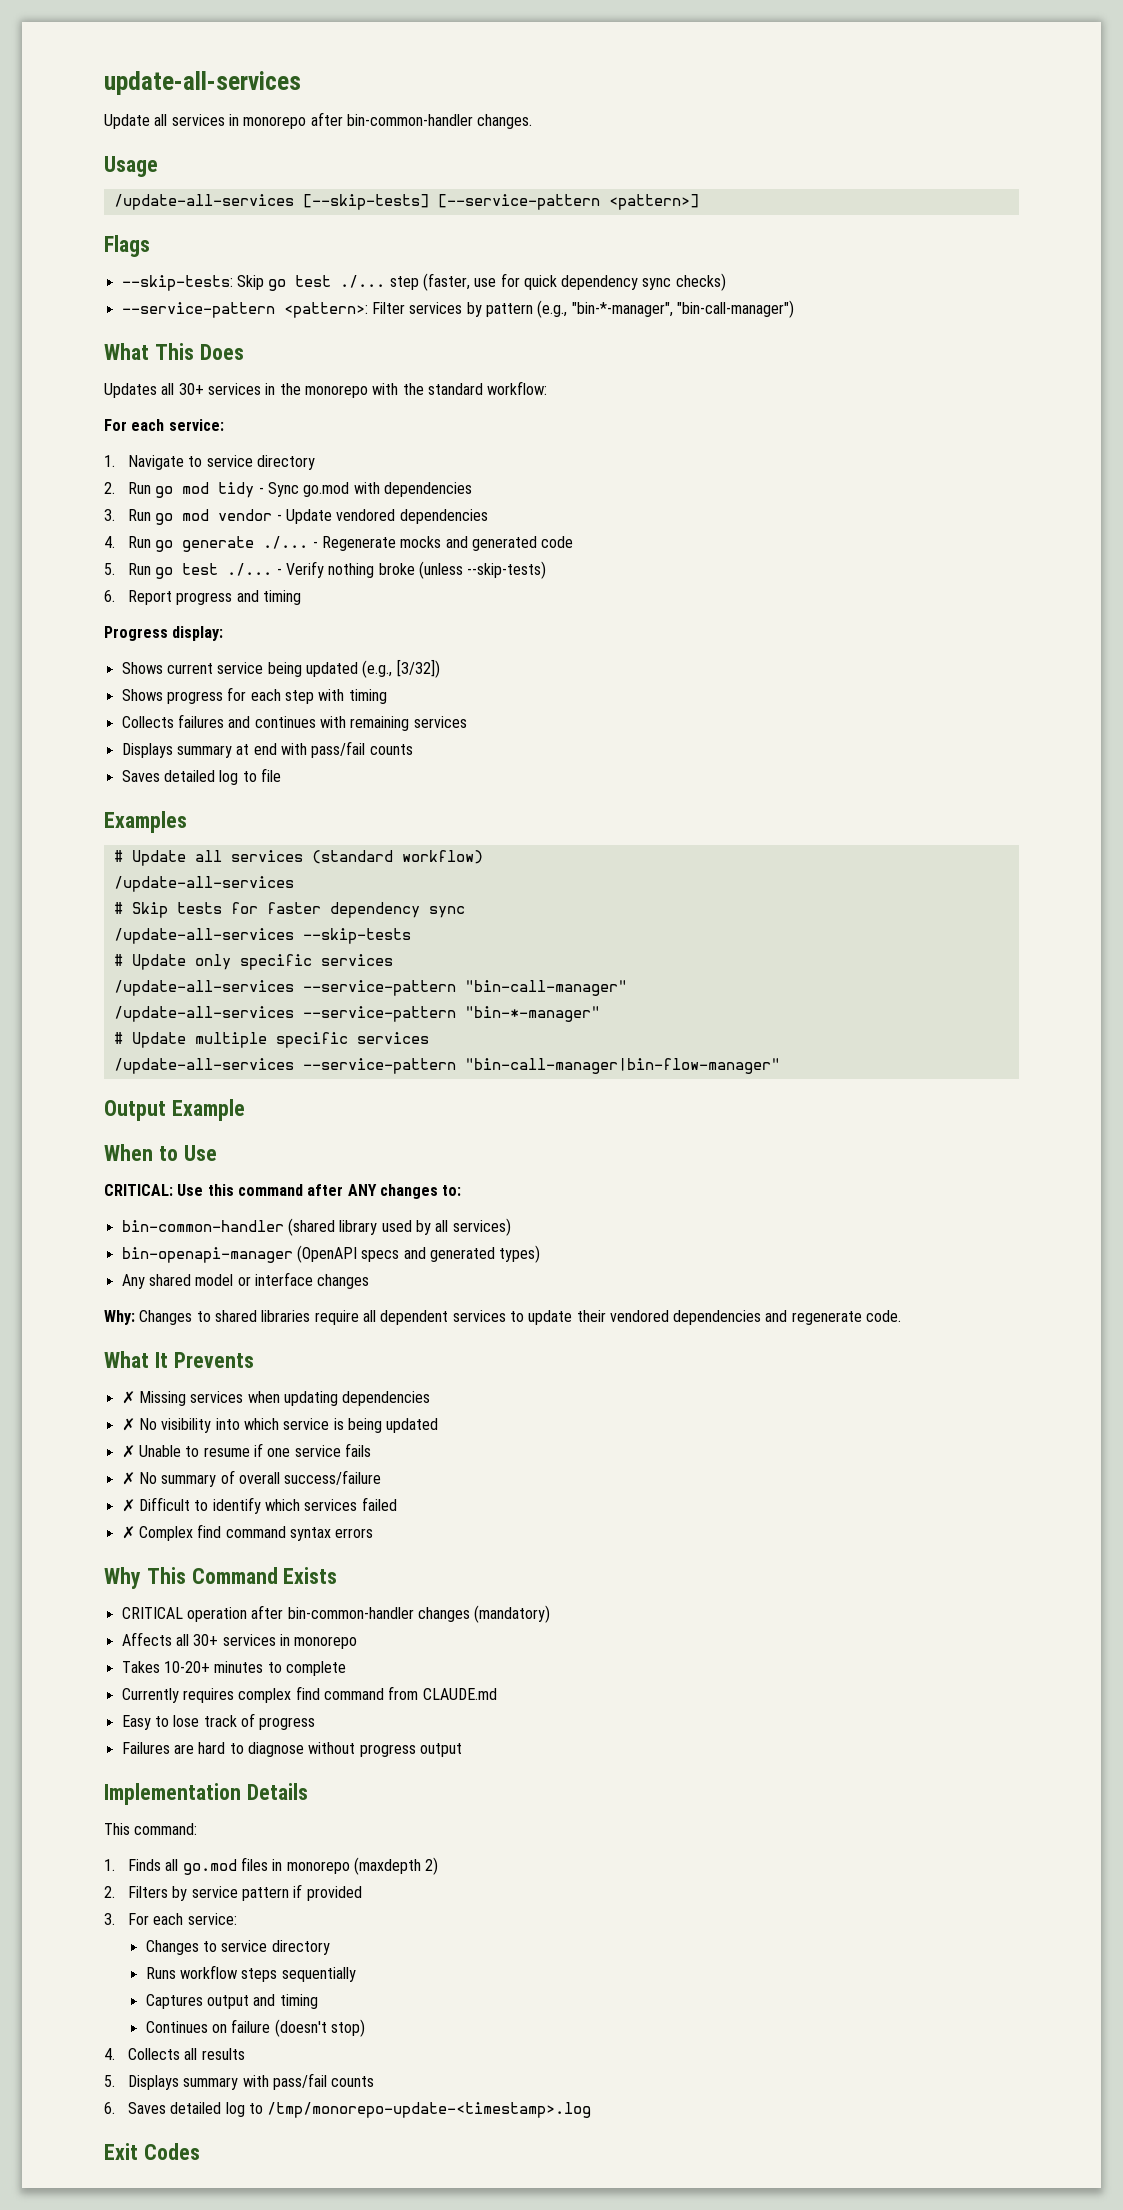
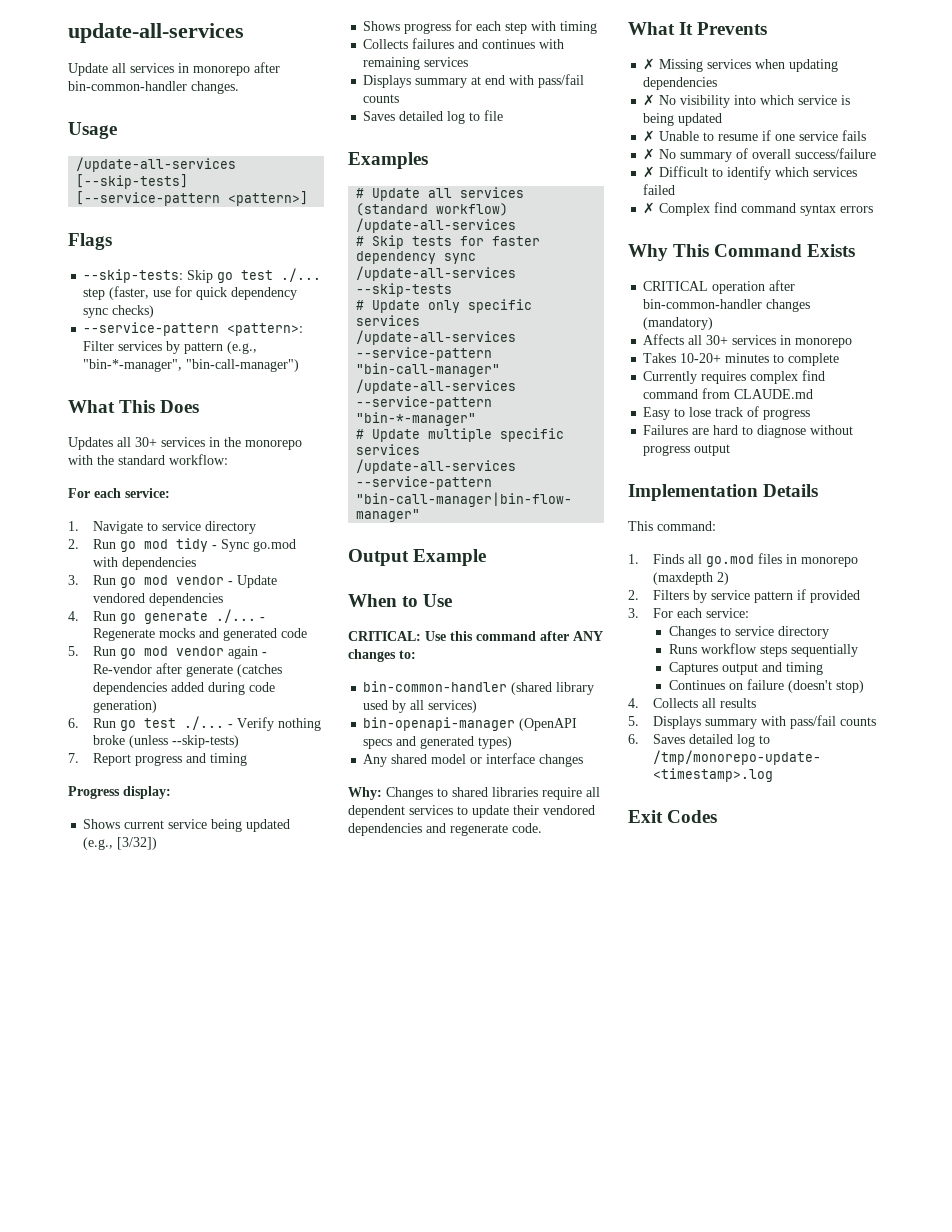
- 5. Run go test ./...
+ 5. Run go mod vendor again - Re-vendor after generate (catches dependencies added during code generation)
+ 6. Run go test ./...
- 6. Report progress and timing
+ 7. Report progress and timing

